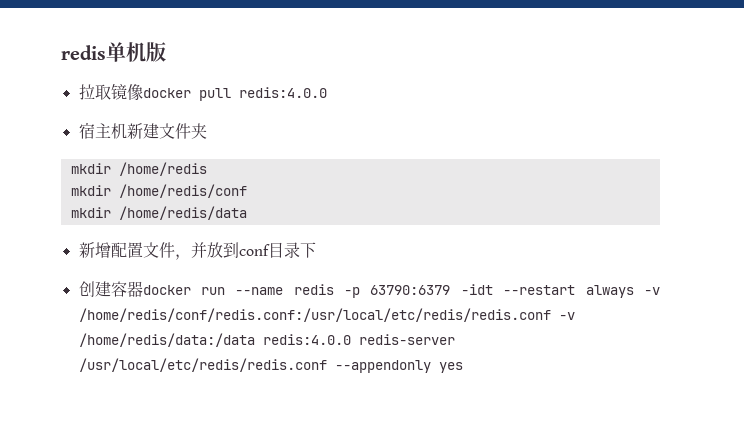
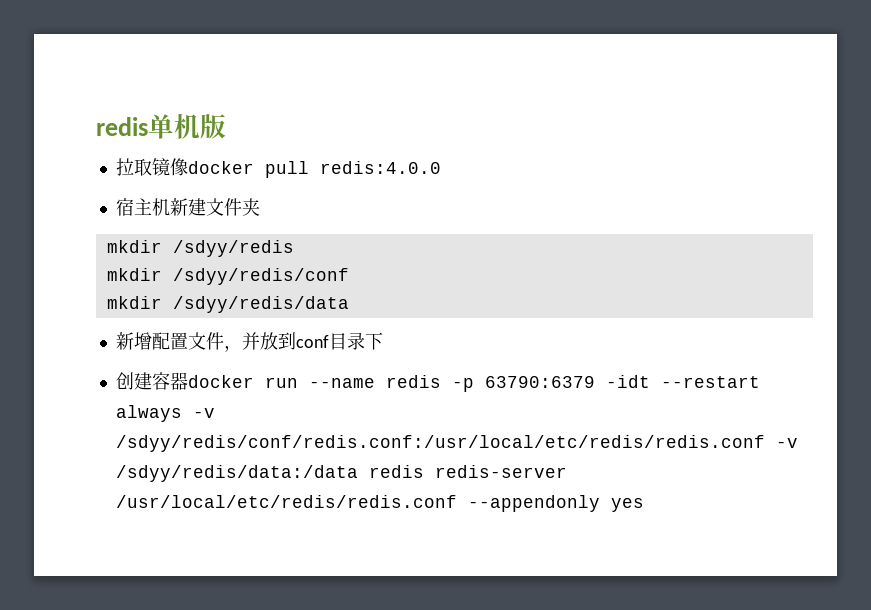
- mkdir /home/redis
- mkdir /home/redis/conf
- mkdir /home/redis/data
+ mkdir /sdyy/redis
+ mkdir /sdyy/redis/conf
+ mkdir /sdyy/redis/data
- 创建容器docker run --name redis -p 63790:6379 -idt --restart always -v /home/redis/conf/redis.conf:/usr/local/etc/redis/redis.conf -v /home/redis/data:/data redis:4.0.0 redis-server /usr/local/etc/redis/redis.conf --appendonly yes
+ 创建容器docker run --name redis -p 63790:6379 -idt --restart always -v /sdyy/redis/conf/redis.conf:/usr/local/etc/redis/redis.conf -v /sdyy/redis/data:/data redis redis-server /usr/local/etc/redis/redis.conf --appendonly yes

